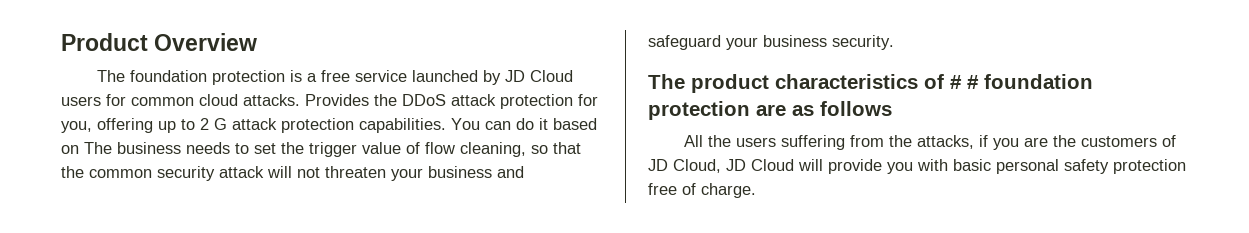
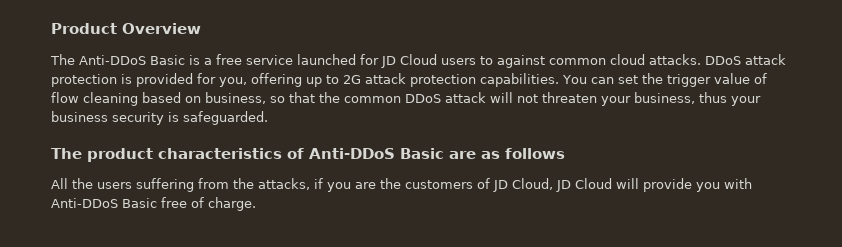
- The foundation protection is a free service launched by JD Cloud users for common cloud attacks.
+ The Anti-DDoS Basic is a free service launched for JD Cloud users to against common cloud attacks.
- Provides the DDoS attack protection for you, offering up to 2 G attack protection capabilities.
+ DDoS attack protection is provided for you, offering up to 2G attack protection capabilities.
- You can do it based on The business needs to set the trigger value of flow cleaning, so that the common security attack will not threaten your business and safeguard your business security.
+ You can set the trigger value of flow cleaning based on business, so that the common DDoS attack will not threaten your business, thus your business security is safeguarded.
- The product characteristics of # # foundation protection are as follows
+ The product characteristics of Anti-DDoS Basic are as follows
- All the users suffering from the attacks, if you are the customers of JD Cloud, JD Cloud will provide you with basic personal safety protection free of charge.
+ All the users suffering from the attacks, if you are the customers of JD Cloud, JD Cloud will provide you with Anti-DDoS Basic free of charge.

